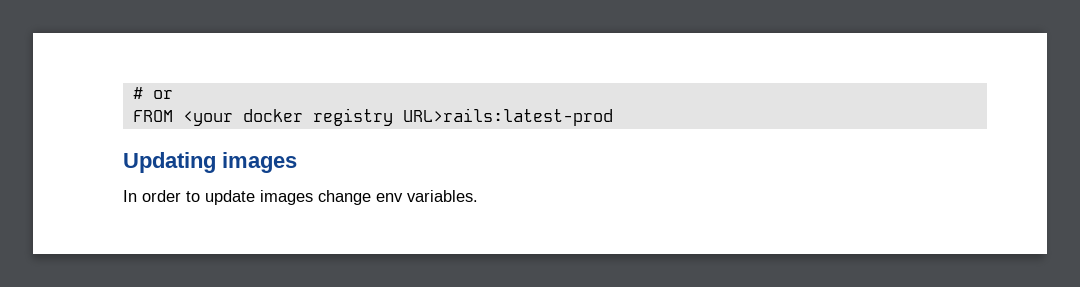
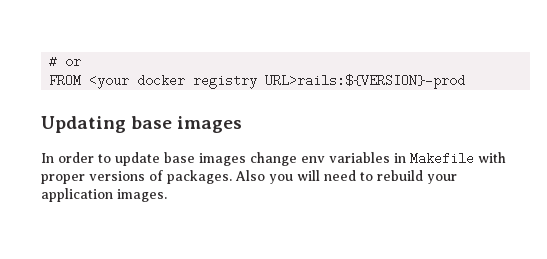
- FROM <your docker registry URL>rails:latest-prod
+ FROM <your docker registry URL>rails:${VERSION}-prod
- Updating images
+ Updating base images
- In order to update images change env variables.
+ In order to update base images change env variables in Makefile with proper versions of packages. Also you will need to rebuild your application images.

